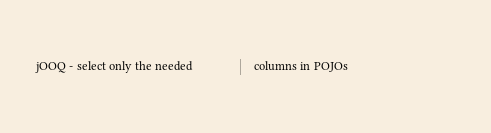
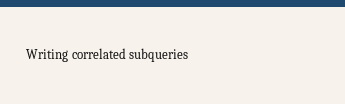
- jOOQ - select only the needed columns in POJOs
+ Writing correlated subqueries

